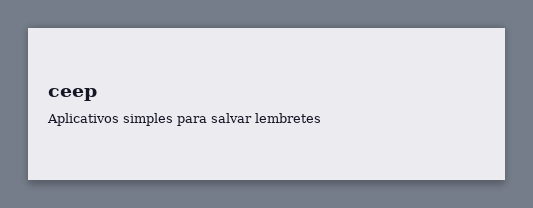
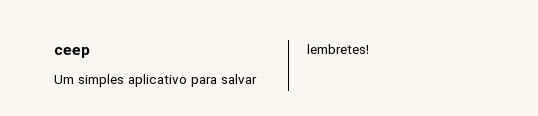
- Aplicativos simples para salvar lembretes
+ Um simples aplicativo para salvar lembretes!

